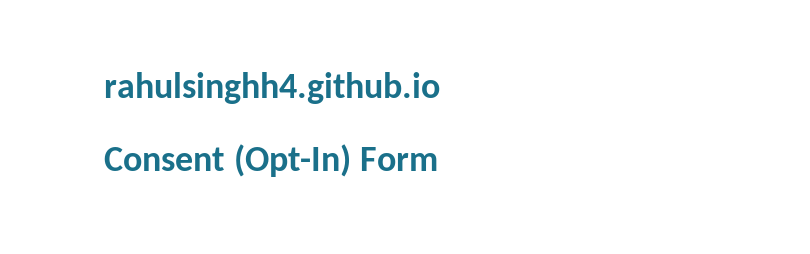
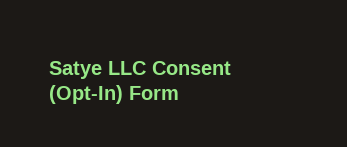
- rahulsinghh4.github.io
- Consent (Opt-In) Form
+ Satye LLC Consent (Opt-In) Form

